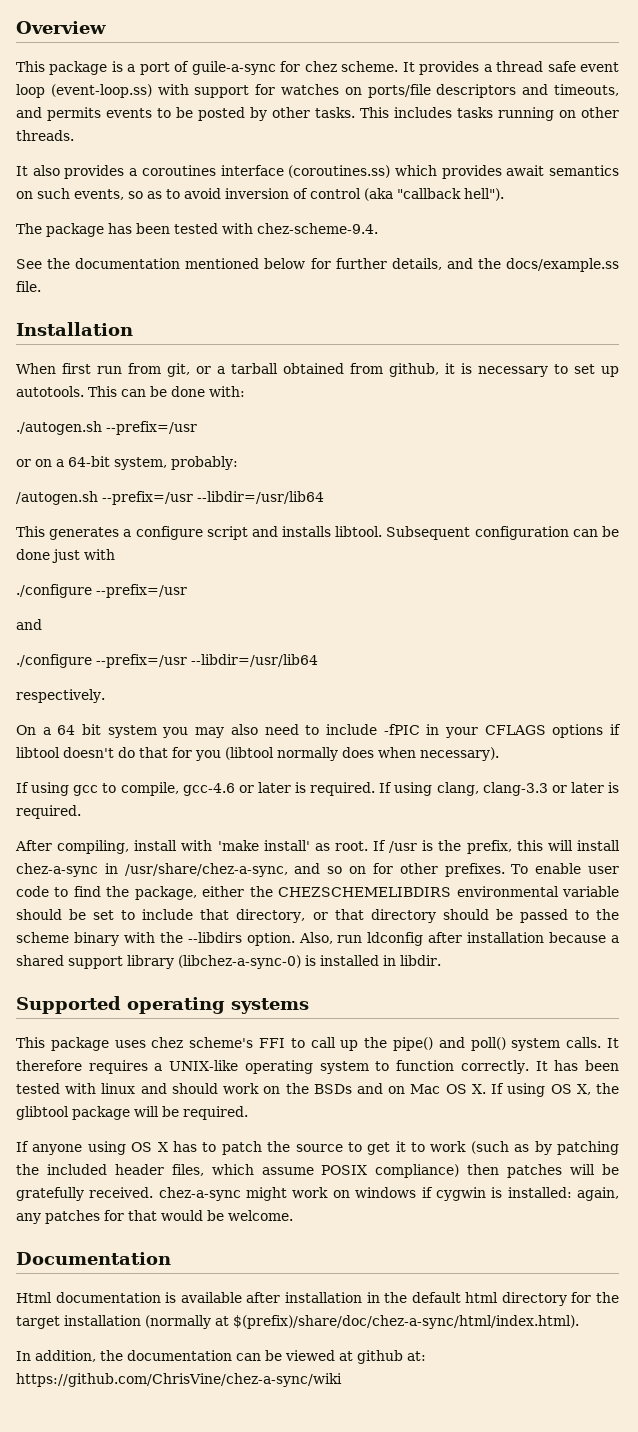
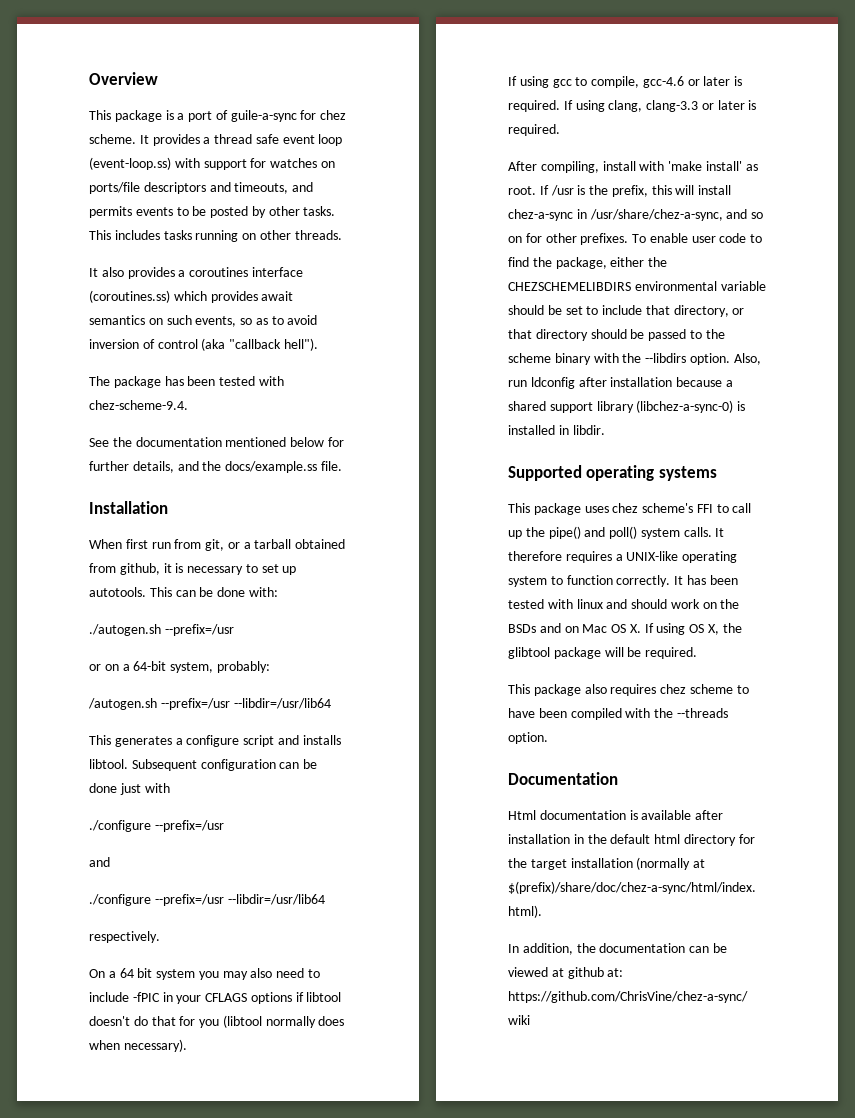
- If anyone using OS X has to patch the source to get it to work (such as by patching the included header files, which assume POSIX compliance) then patches will be gratefully received. chez-a-sync might work on windows if cygwin is installed: again, any patches for that would be welcome.
+ This package also requires chez scheme to have been compiled with the --threads option.

